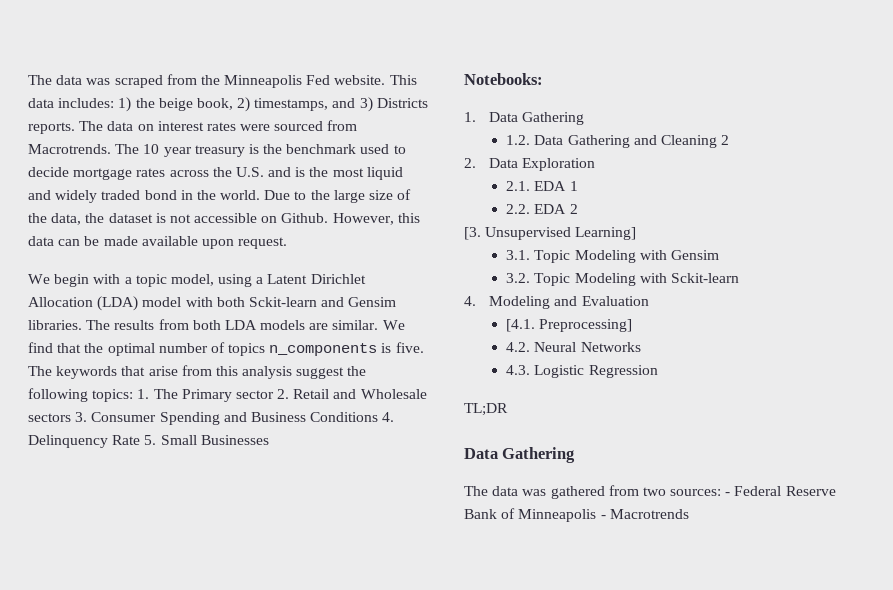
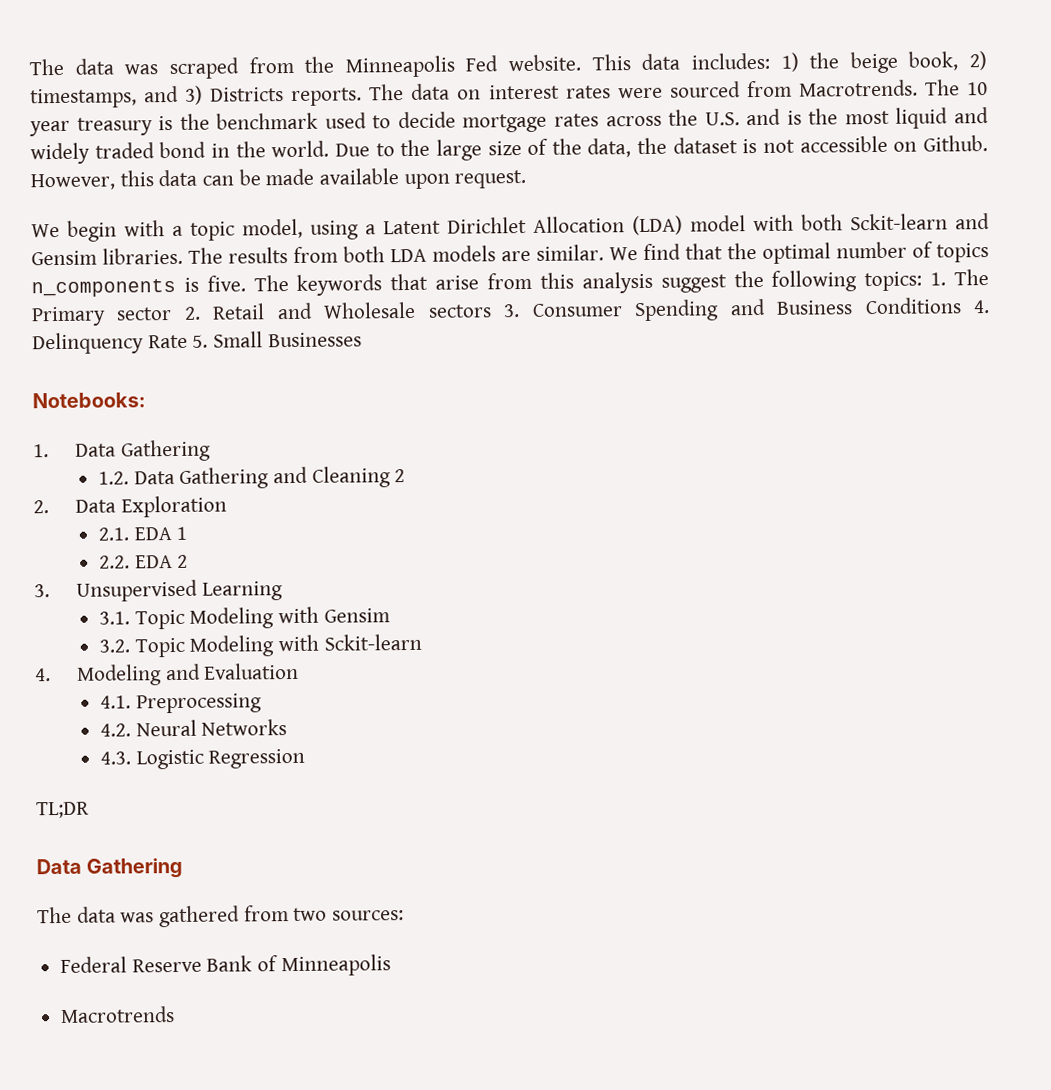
- [3. Unsupervised Learning]
+ 3. Unsupervised Learning
- [4.1. Preprocessing]
+ 4.1. Preprocessing
- The data was gathered from two sources: - Federal Reserve Bank of Minneapolis - Macrotrends
+ The data was gathered from two sources:
+ Federal Reserve Bank of Minneapolis
+ Macrotrends

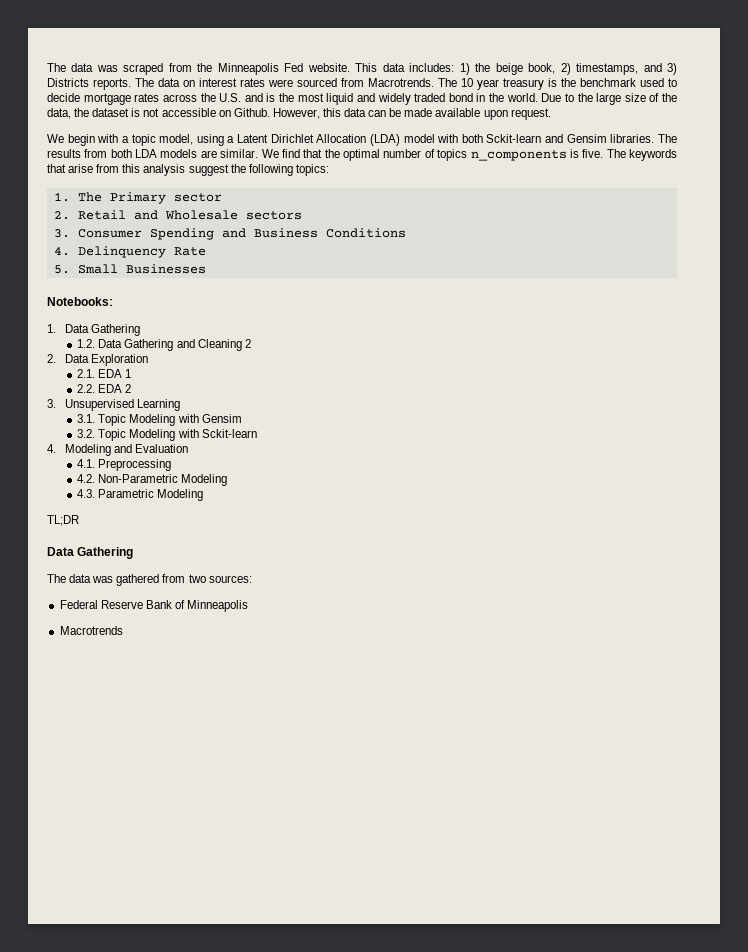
- The keywords that arise from this analysis suggest the following topics: 1. The Primary sector 2. Retail and Wholesale sectors 3. Consumer Spending and Business Conditions 4. Delinquency Rate 5. Small Businesses
+ The keywords that arise from this analysis suggest the following topics:
+ 1. The Primary sector
+ 2. Retail and Wholesale sectors
+ 3. Consumer Spending and Business Conditions
+ 4. Delinquency Rate
+ 5. Small Businesses
- 4.2. Neural Networks
+ 4.2. Non-Parametric Modeling
- 4.3. Logistic Regression
+ 4.3. Parametric Modeling

